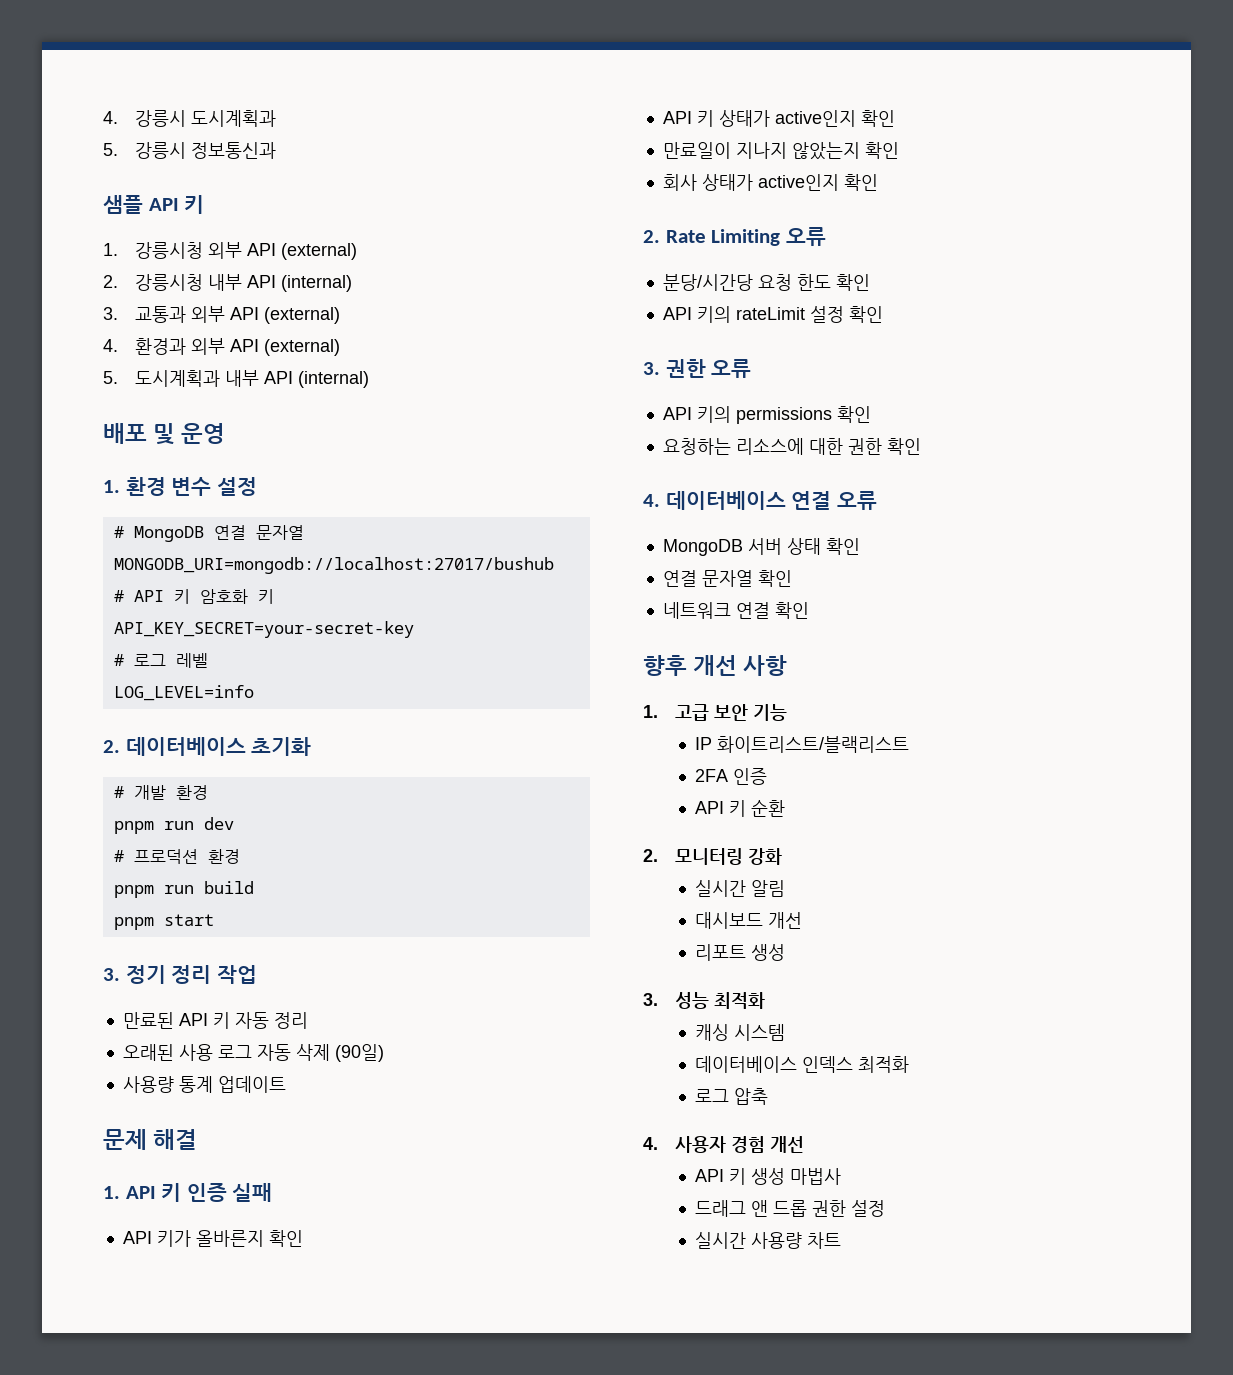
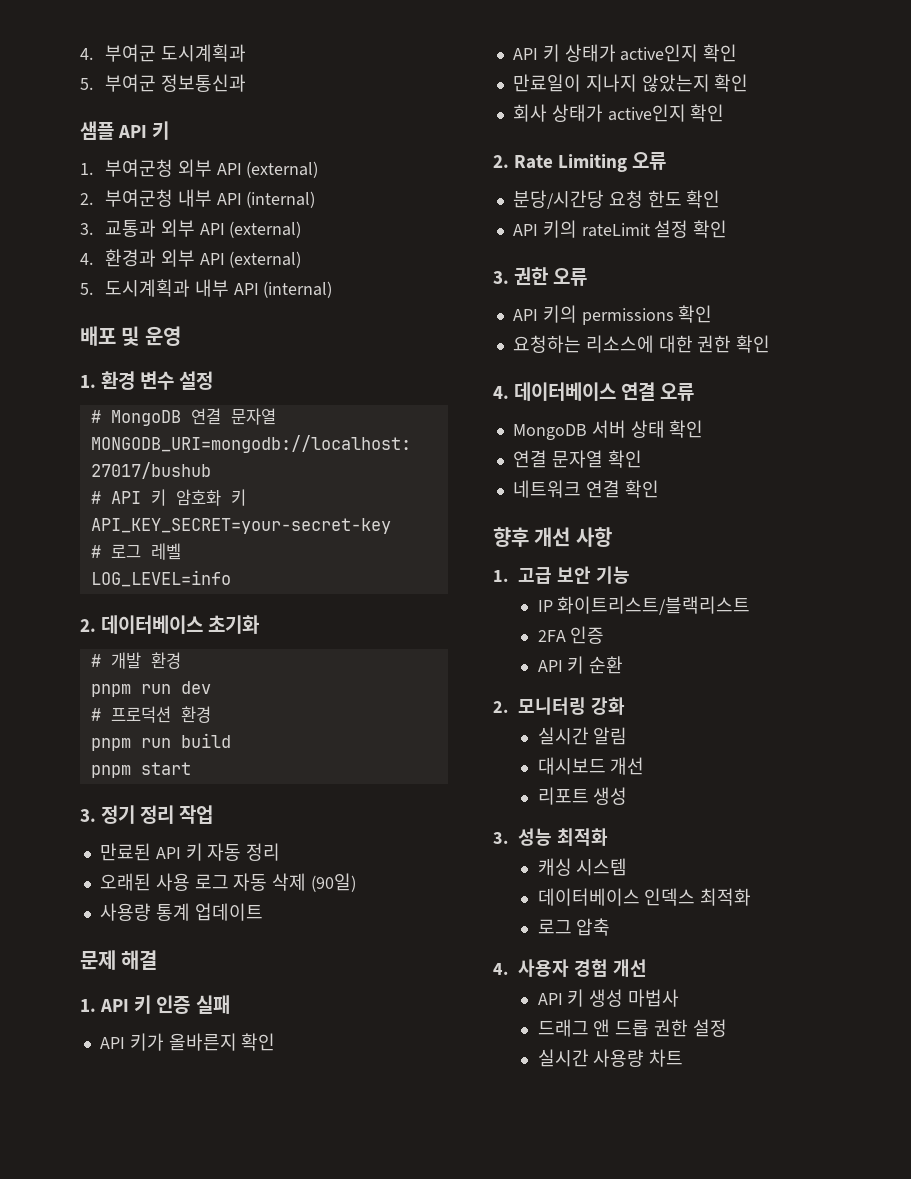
- 4. 강릉시 도시계획과
+ 4. 부여군 도시계획과
- 5. 강릉시 정보통신과
+ 5. 부여군 정보통신과
- 1. 강릉시청 외부 API (external)
+ 1. 부여군청 외부 API (external)
- 2. 강릉시청 내부 API (internal)
+ 2. 부여군청 내부 API (internal)

